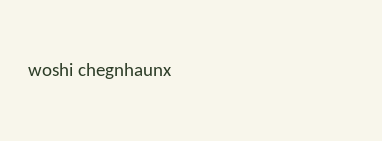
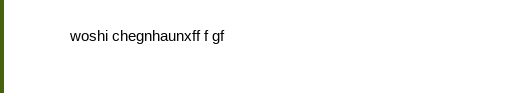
- woshi chegnhaunx
+ woshi chegnhaunxff f gf

